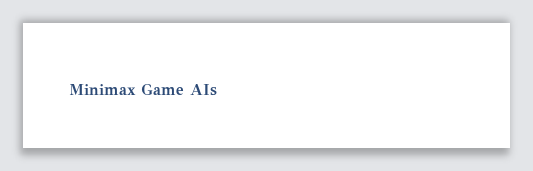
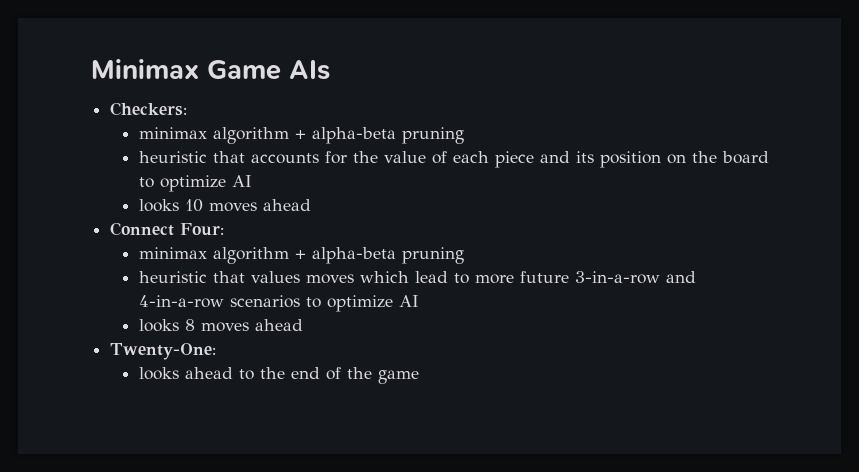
+ Checkers:
+ minimax algorithm + alpha-beta pruning
+ heuristic that accounts for the value of each piece and its position on the board to optimize AI
+ looks 10 moves ahead
+ Connect Four:
+ minimax algorithm + alpha-beta pruning
+ heuristic that values moves which lead to more future 3-in-a-row and 4-in-a-row scenarios to optimize AI
+ looks 8 moves ahead
+ Twenty-One:
+ looks ahead to the end of the game

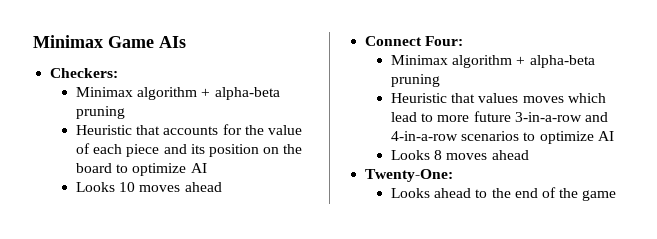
  Checkers:
- minimax algorithm + alpha-beta pruning
- heuristic that accounts for the value of each piece and its position on the board to optimize AI
+ Minimax algorithm + alpha-beta pruning
+ Heuristic that accounts for the value of each piece and its position on the board to optimize AI
- looks 10 moves ahead
+ Looks 10 moves ahead
  Connect Four:
- minimax algorithm + alpha-beta pruning
- heuristic that values moves which lead to more future 3-in-a-row and 4-in-a-row scenarios to optimize AI
+ Minimax algorithm + alpha-beta pruning
+ Heuristic that values moves which lead to more future 3-in-a-row and 4-in-a-row scenarios to optimize AI
- looks 8 moves ahead
+ Looks 8 moves ahead
- looks ahead to the end of the game
+ Looks ahead to the end of the game

